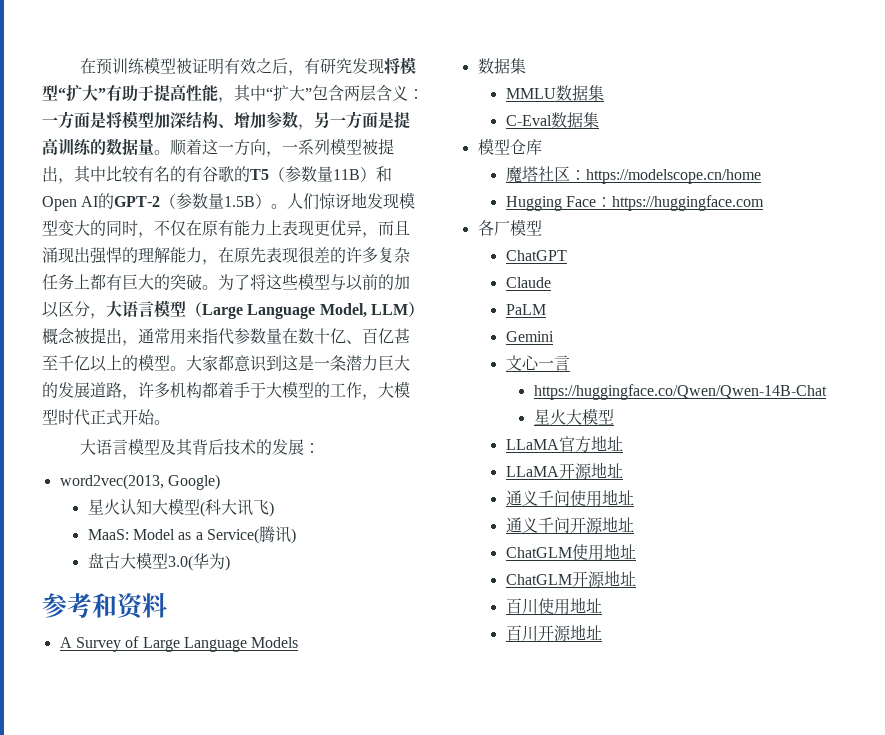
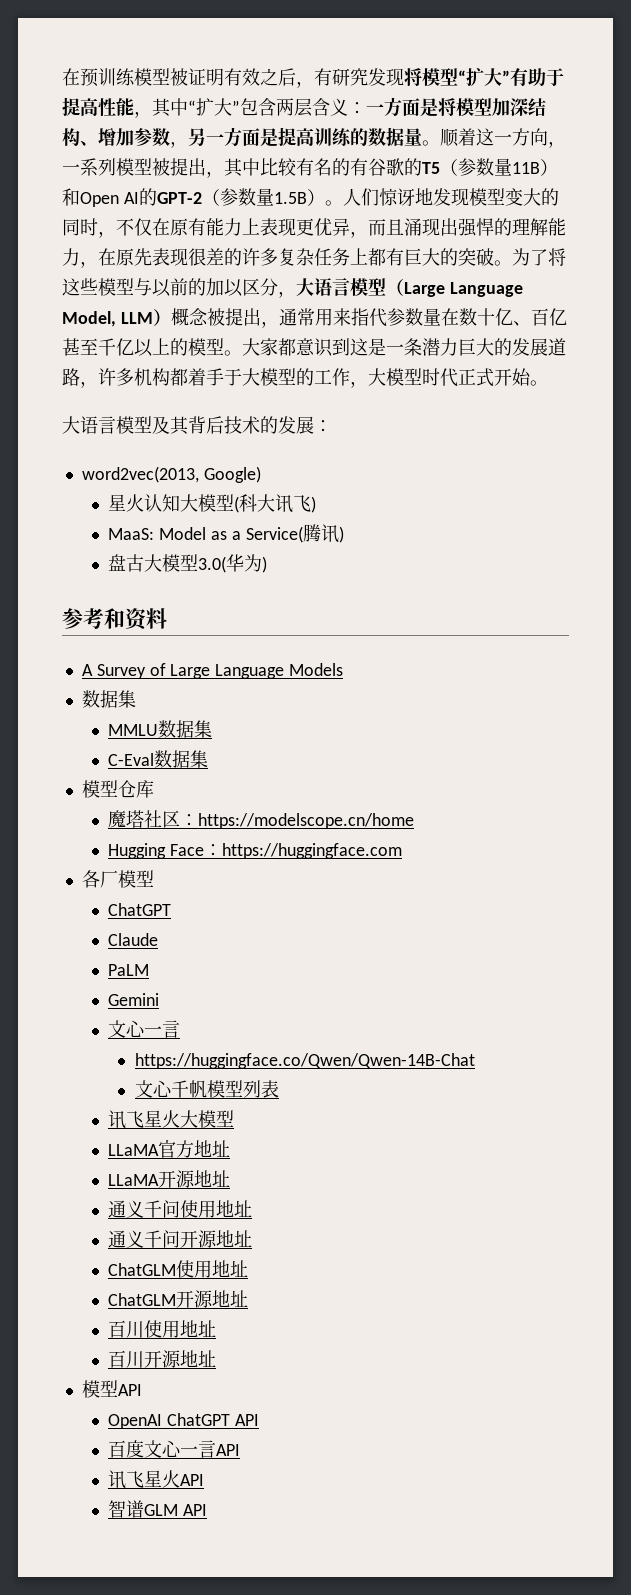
- 星火大模型
+ 文心千帆模型列表
+ 讯飞星火大模型
+ 模型API
+ OpenAI ChatGPT API
+ 百度文心一言API
+ 讯飞星火API
+ 智谱GLM API

